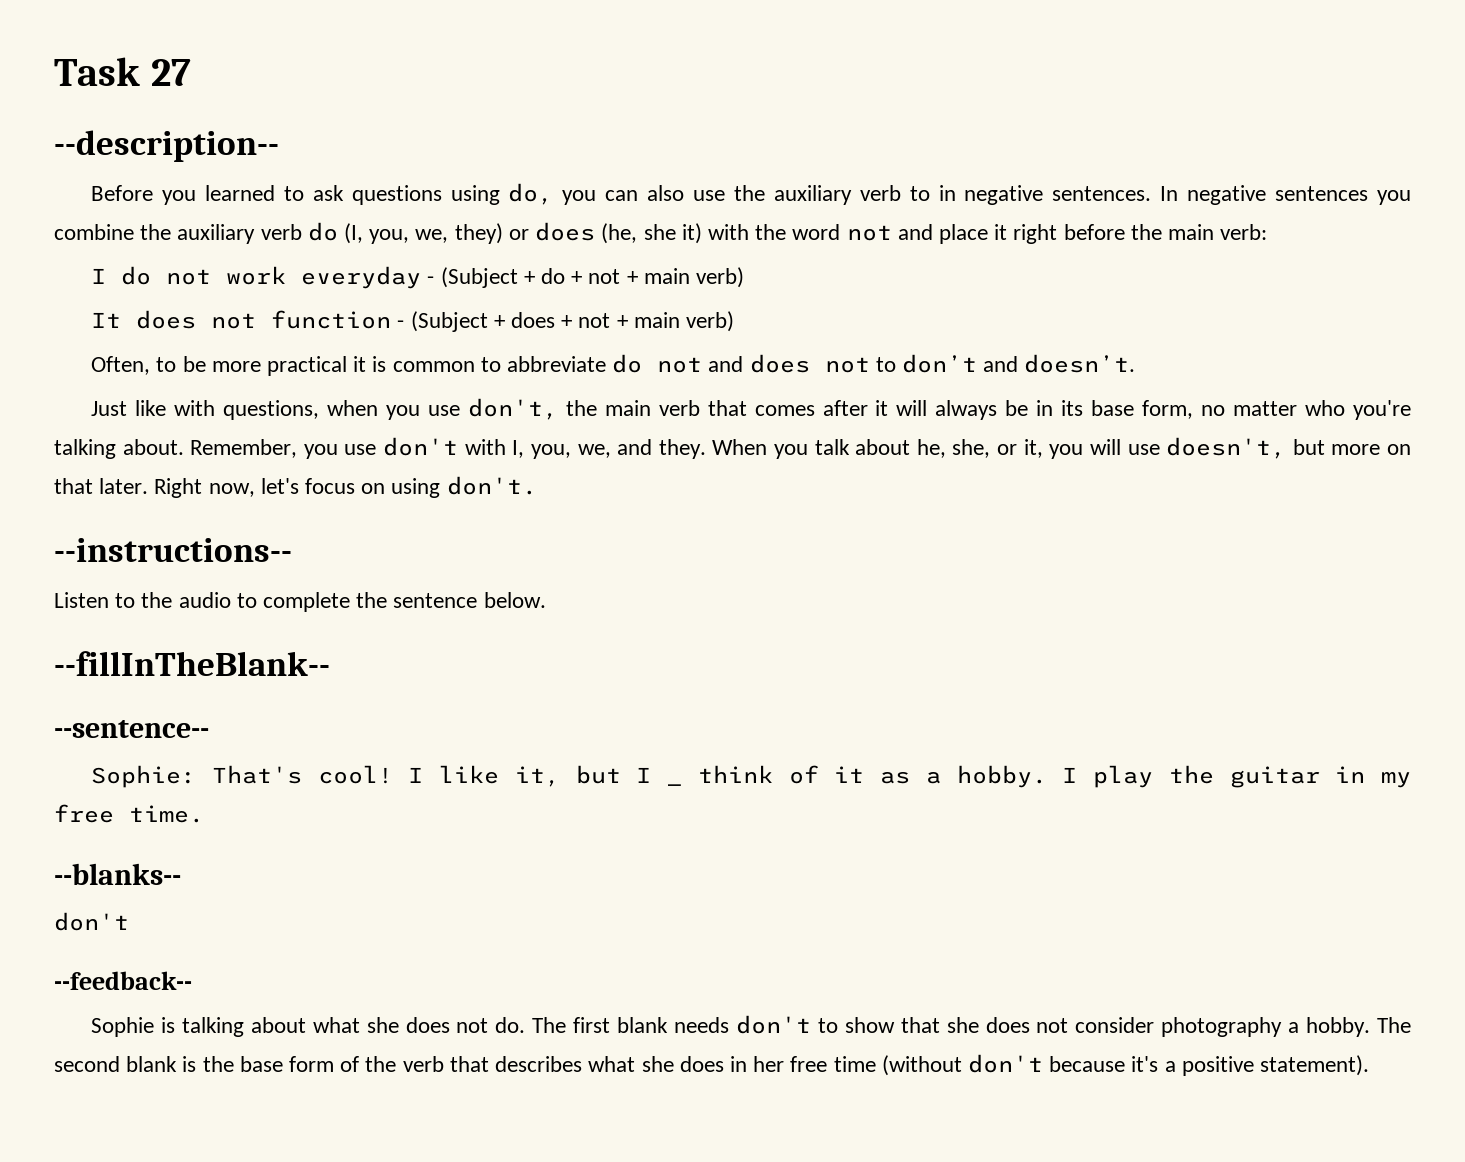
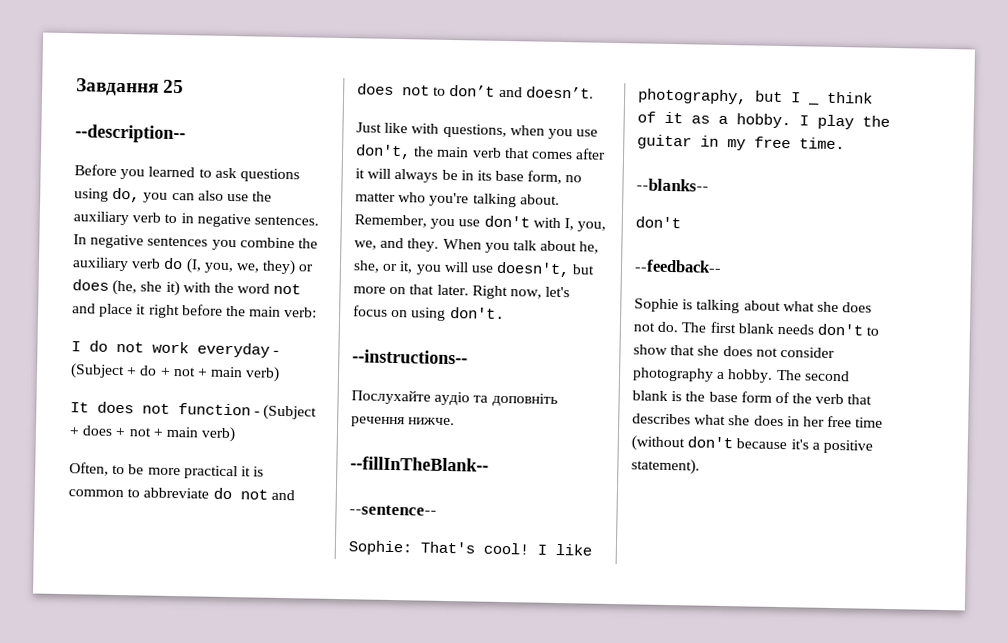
- Task 27
+ Завдання 25
- Listen to the audio to complete the sentence below.
+ Послухайте аудіо та доповніть речення нижче.
- I like it, but I _ think of it as a hobby.
+ I like photography, but I _ think of it as a hobby.

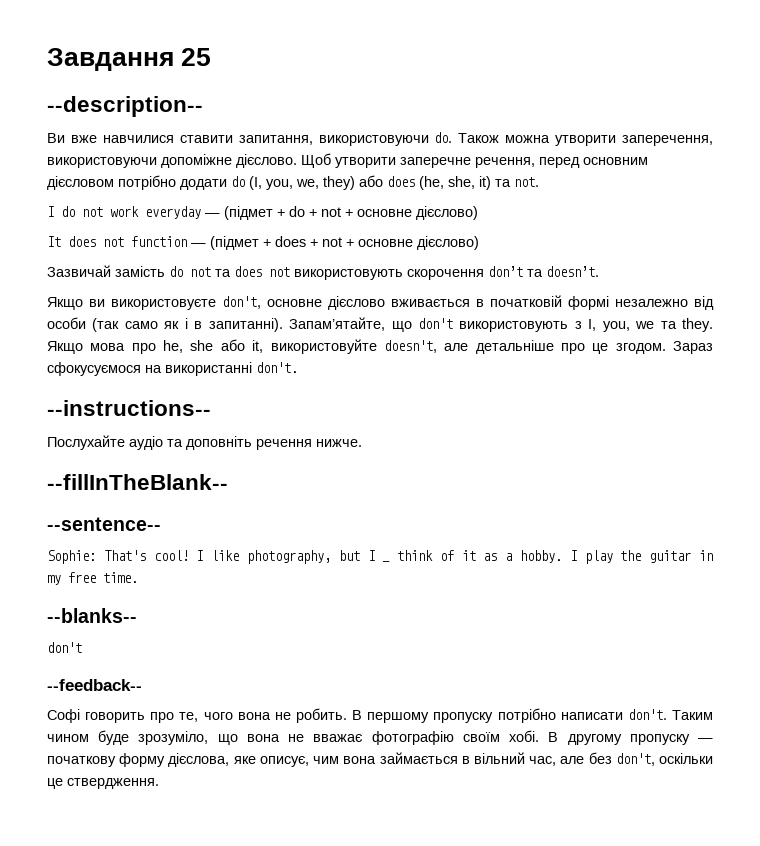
- Before you learned to ask questions using do, you can also use the auxiliary verb to in negative sentences. In negative sentences you combine the auxiliary verb do (I, you, we, they) or does (he, she it) with the word not and place it right before the main verb:
+ Ви вже навчилися ставити запитання, використовуючи do. Також можна утворити заперечення, використовуючи допоміжне дієслово. Щоб утворити заперечне речення, перед основним дієсловом потрібно додати do (I, you, we, they) або does (he, she, it) та not.
- I do not work everyday - (Subject + do + not + main verb)
+ I do not work everyday — (підмет + do + not + основне дієслово)
- It does not function - (Subject + does + not + main verb)
- Often, to be more practical it is common to abbreviate do not and does not to don’t and doesn’t.
- Just like with questions, when you use don't, the main verb that comes after it will always be in its base form, no matter who you're talking about. Remember, you use don't with I, you, we, and they. When you talk about he, she, or it, you will use doesn't, but more on that later. Right now, let's focus on using don't.
+ It does not function — (підмет + does + not + основне дієслово)
+ Зазвичай замість do not та does not використовують скорочення don’t та doesn’t.
+ Якщо ви використовуєте don't, основне дієслово вживається в початковій формі незалежно від особи (так само як і в запитанні). Запам’ятайте, що don't використовують з I, you, we та they. Якщо мова про he, she або it, використовуйте doesn't, але детальніше про це згодом. Зараз сфокусуємося на використанні don't.
- Sophie is talking about what she does not do. The first blank needs don't to show that she does not consider photography a hobby. The second blank is the base form of the verb that describes what she does in her free time (without don't because it's a positive statement).
+ Софі говорить про те, чого вона не робить. В першому пропуску потрібно написати don't. Таким чином буде зрозуміло, що вона не вважає фотографію своїм хобі. В другому пропуску — початкову форму дієслова, яке описує, чим вона займається в вільний час, але без don't, оскільки це ствердження.

